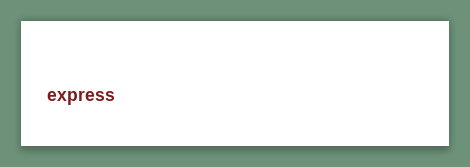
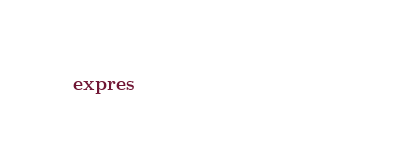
- express
+ expres

